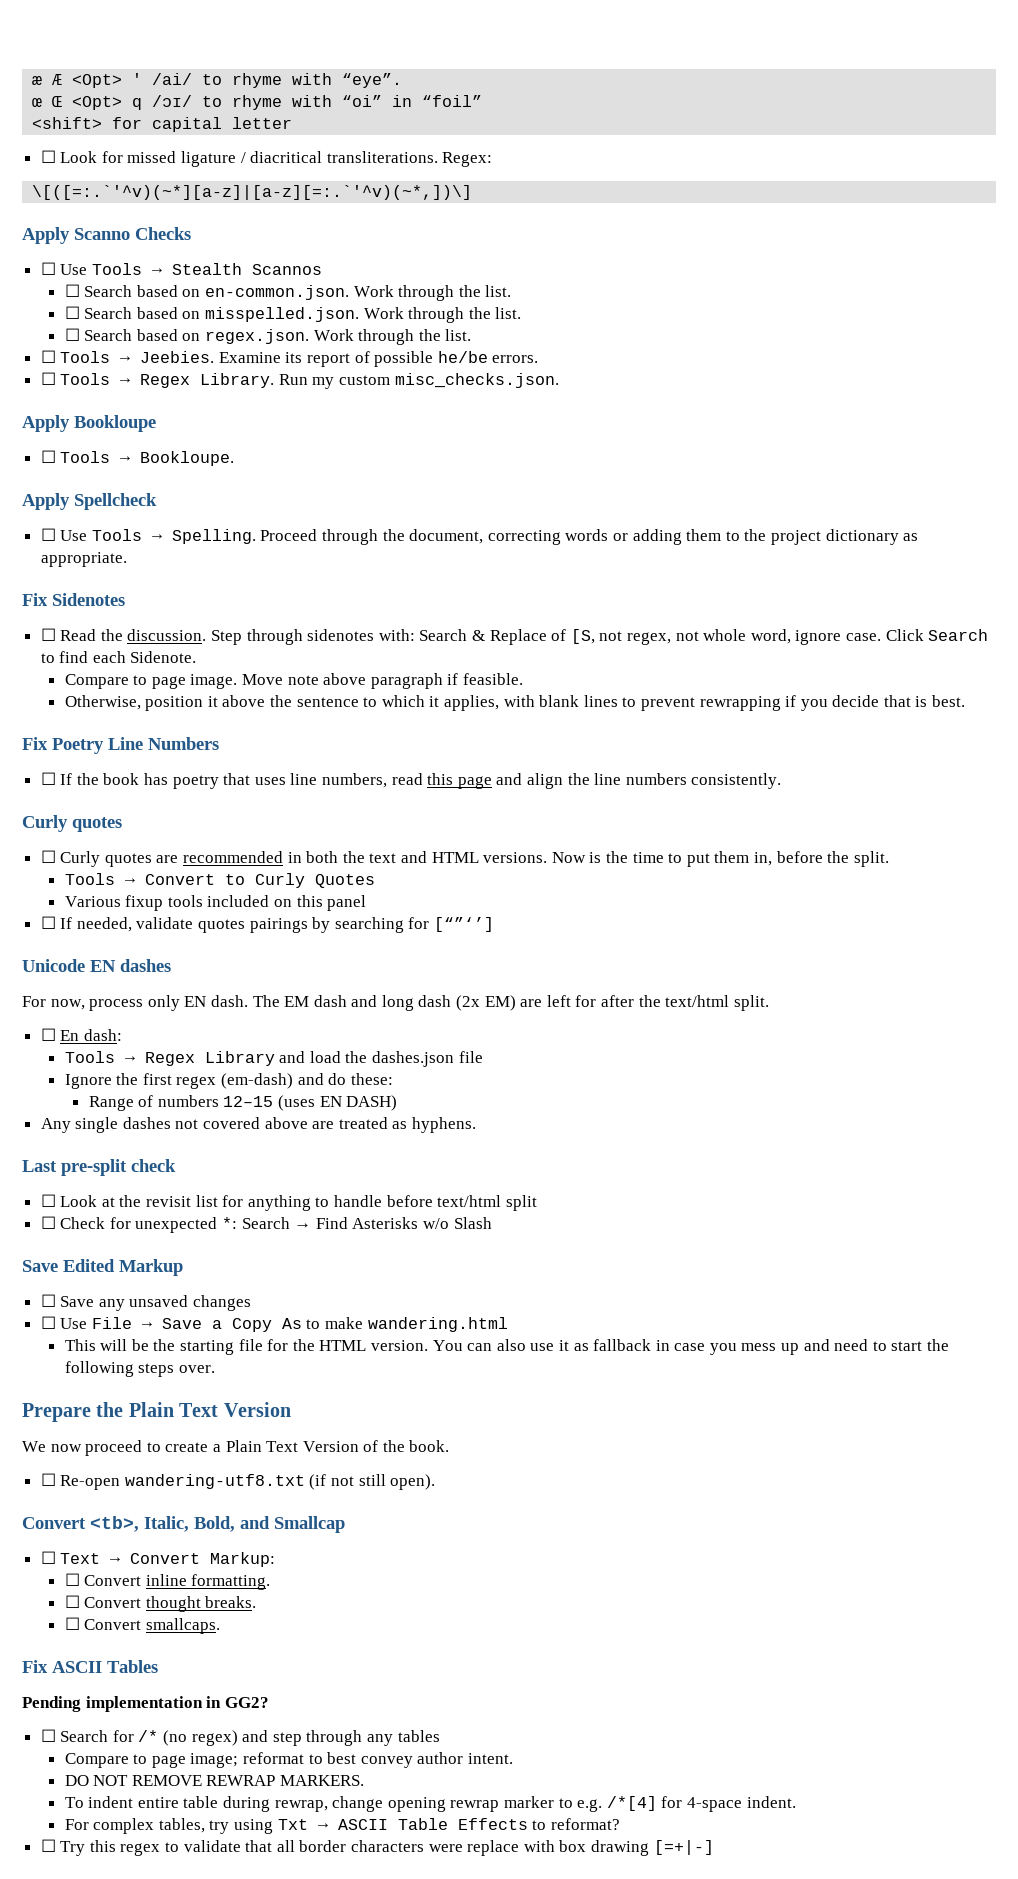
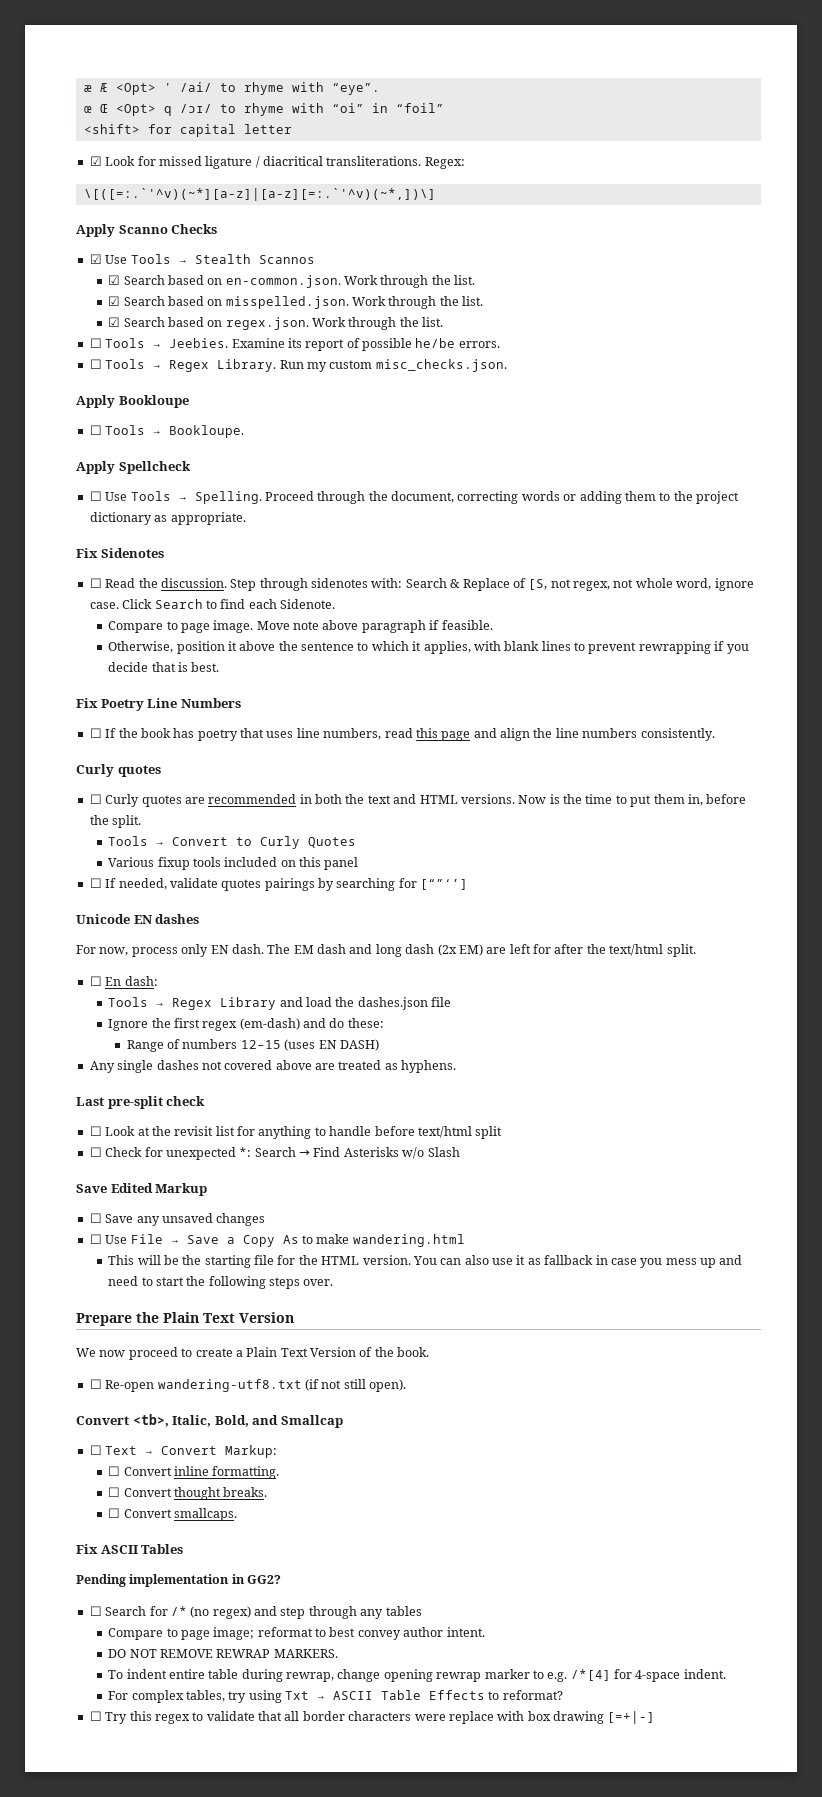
- ☐ Look for missed ligature / diacritical transliterations.
+ ☑ Look for missed ligature / diacritical transliterations.
- ☐ Use Tools → Stealth Scannos
+ ☑ Use Tools → Stealth Scannos
- ☐ Search based on en-common.json. Work through the list.
+ ☑ Search based on en-common.json. Work through the list.
- ☐ Search based on misspelled.json. Work through the list.
+ ☑ Search based on misspelled.json. Work through the list.
- ☐ Search based on regex.json. Work through the list.
+ ☑ Search based on regex.json. Work through the list.

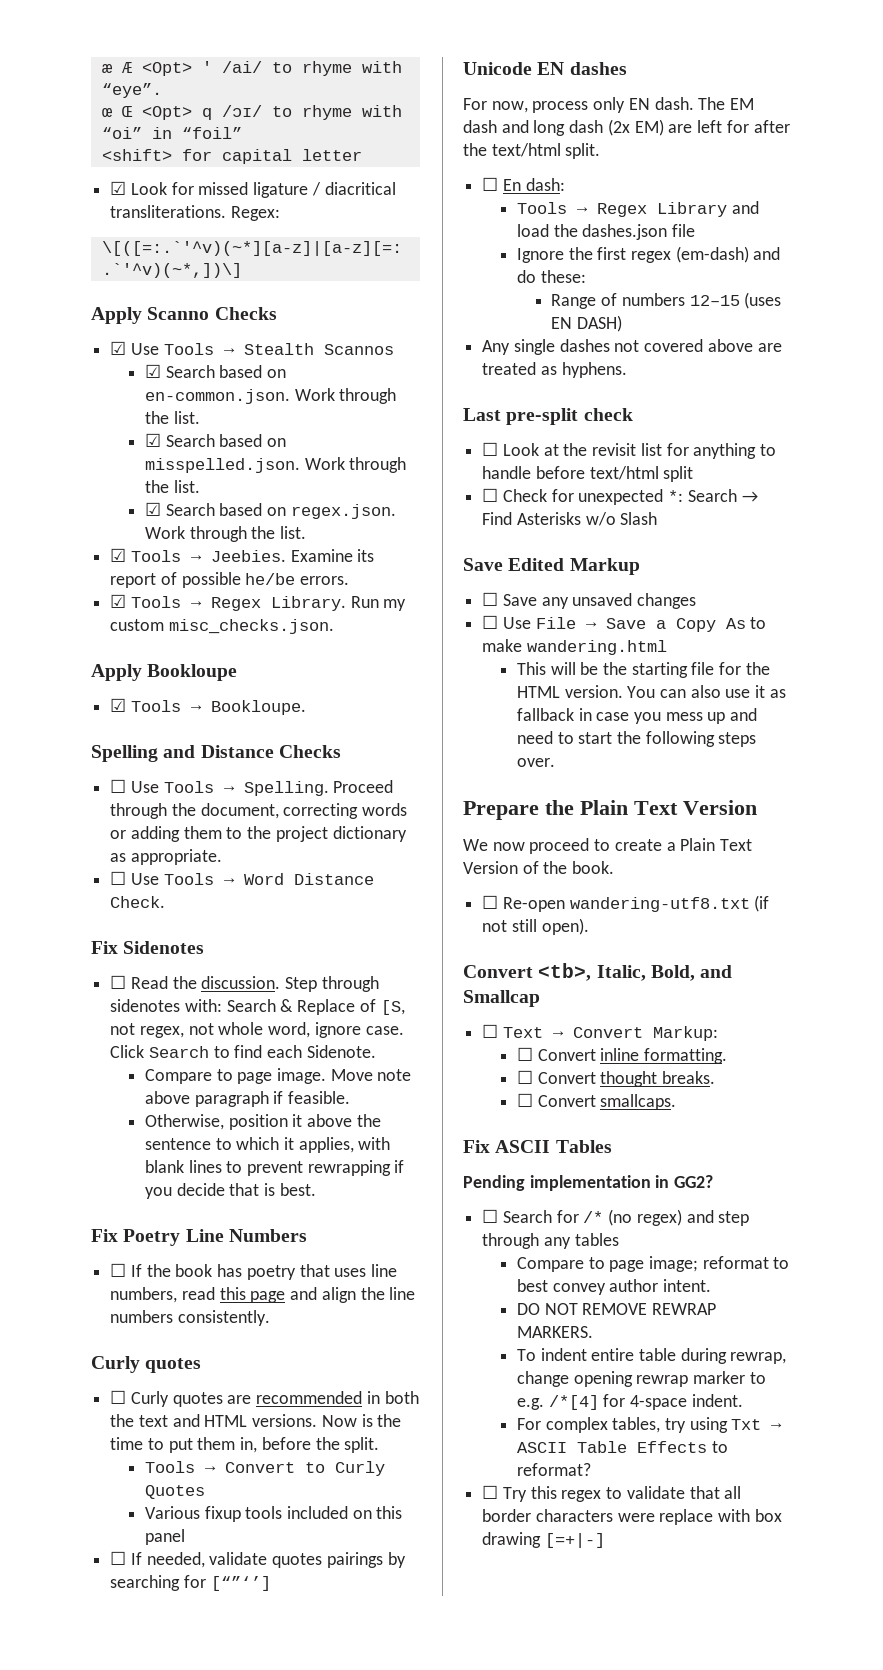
- ☐ Tools → Jeebies.
+ ☑ Tools → Jeebies.
- ☐ Tools → Regex Library.
+ ☑ Tools → Regex Library.
- ☐ Tools → Bookloupe.
+ ☑ Tools → Bookloupe.
- Apply Spellcheck
+ Spelling and Distance Checks
+ ☐ Use Tools → Word Distance Check.

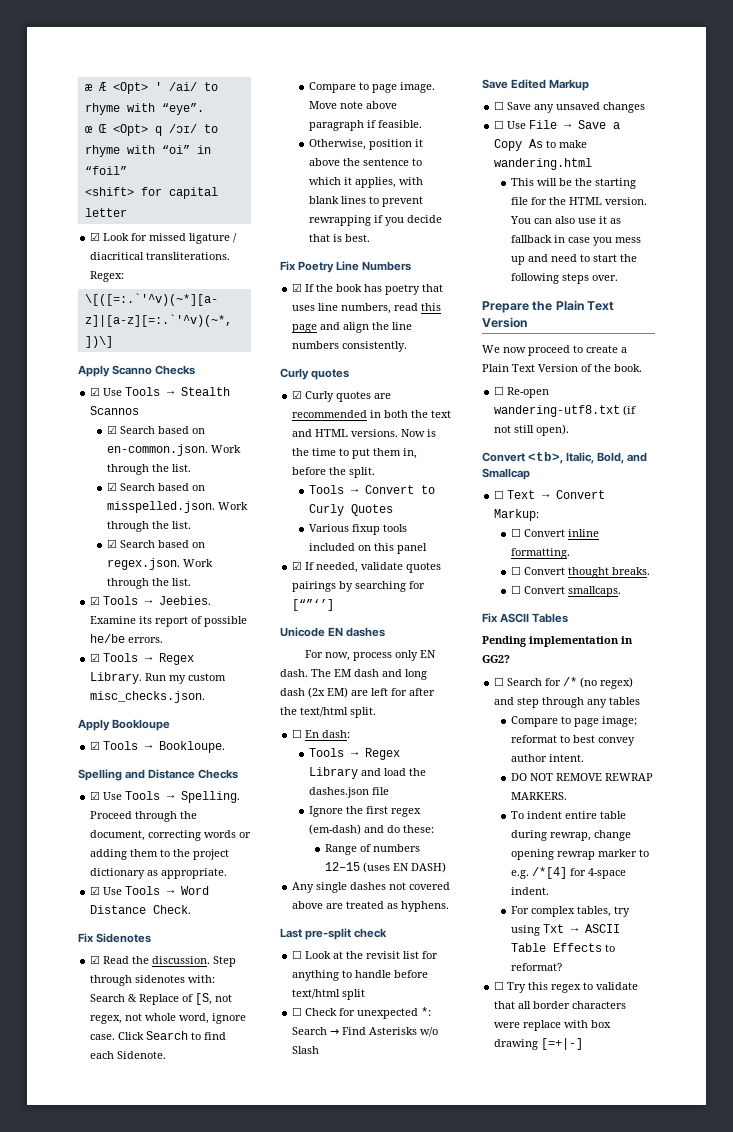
- ☐ Use Tools → Spelling.
+ ☑ Use Tools → Spelling.
- ☐ Use Tools → Word Distance Check.
+ ☑ Use Tools → Word Distance Check.
- ☐ Read the discussion.
+ ☑ Read the discussion.
- ☐ If the book has poetry that uses line numbers, read this page and align the line numbers consistently.
+ ☑ If the book has poetry that uses line numbers, read this page and align the line numbers consistently.
- ☐ Curly quotes are recommended in both the text and HTML versions.
+ ☑ Curly quotes are recommended in both the text and HTML versions.
- ☐ If needed, validate quotes pairings by searching for [“”‘’]
+ ☑ If needed, validate quotes pairings by searching for [“”‘’]

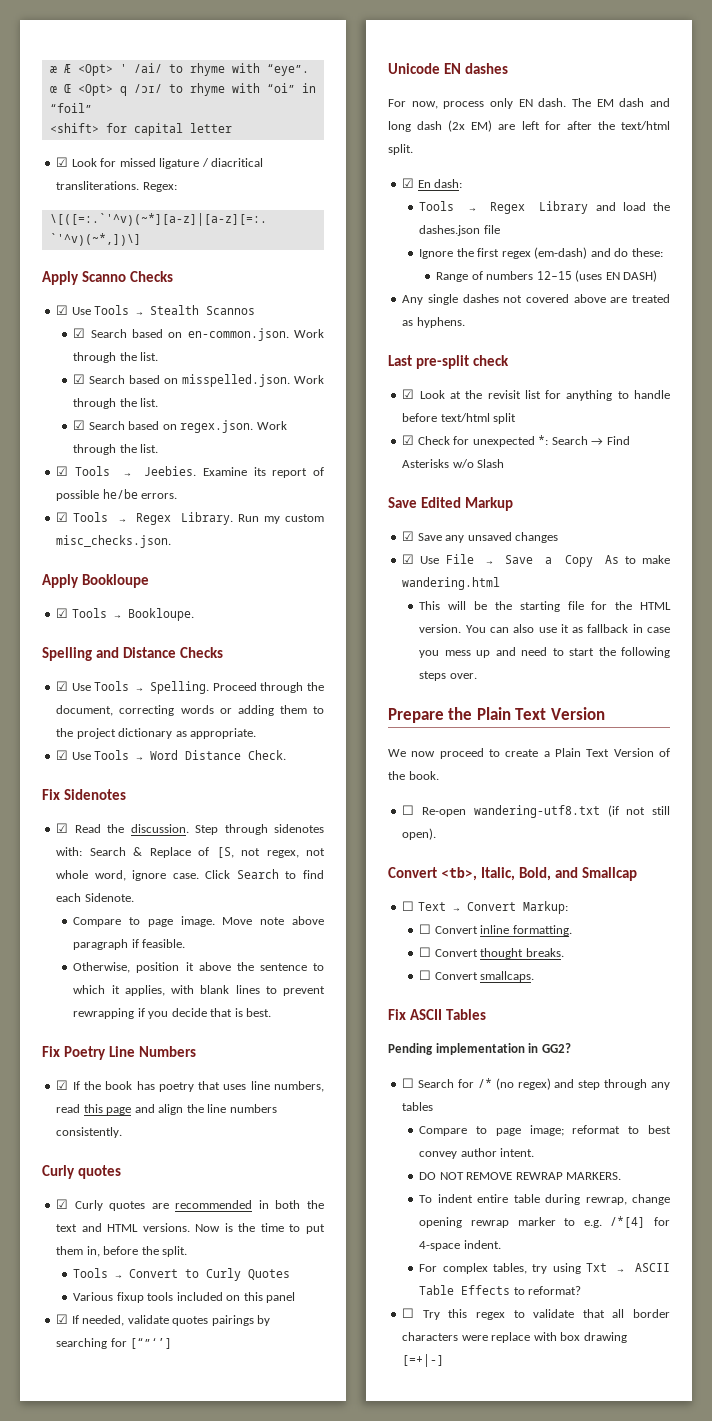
- ☐ En dash:
+ ☑ En dash:
- ☐ Look at the revisit list for anything to handle before text/html split
+ ☑ Look at the revisit list for anything to handle before text/html split
- ☐ Check for unexpected *: Search → Find Asterisks w/o Slash
+ ☑ Check for unexpected *: Search → Find Asterisks w/o Slash
- ☐ Save any unsaved changes
+ ☑ Save any unsaved changes
- ☐ Use File → Save a Copy As to make wandering.html
+ ☑ Use File → Save a Copy As to make wandering.html

